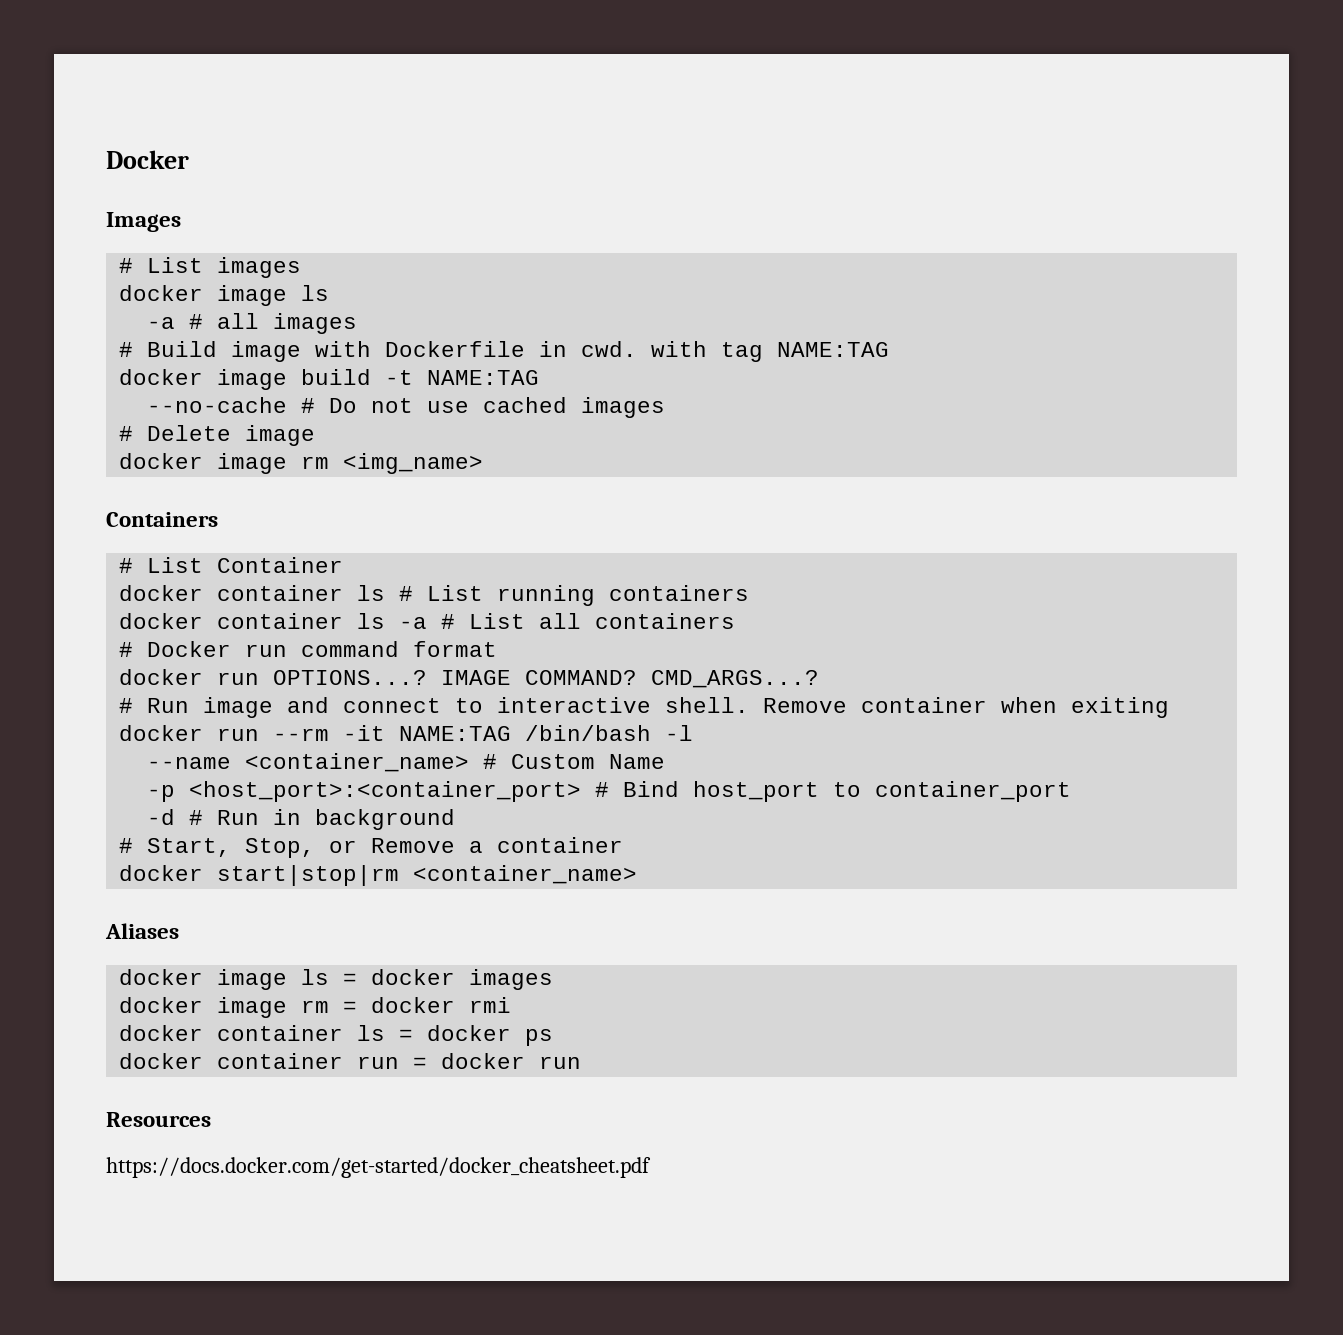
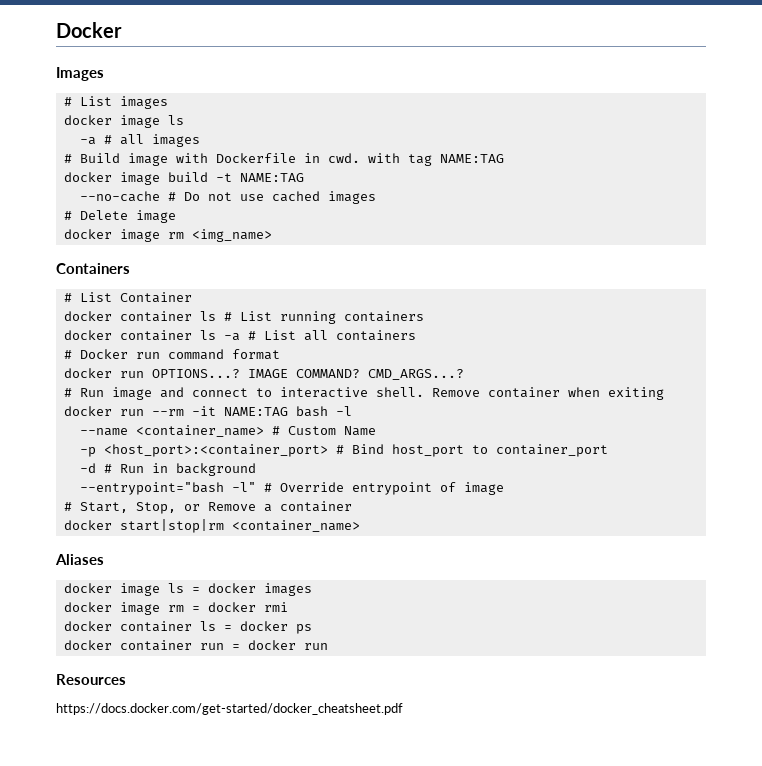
- docker run --rm -it NAME:TAG /bin/bash -l
+ docker run --rm -it NAME:TAG bash -l
+ --entrypoint="bash -l" # Override entrypoint of image

